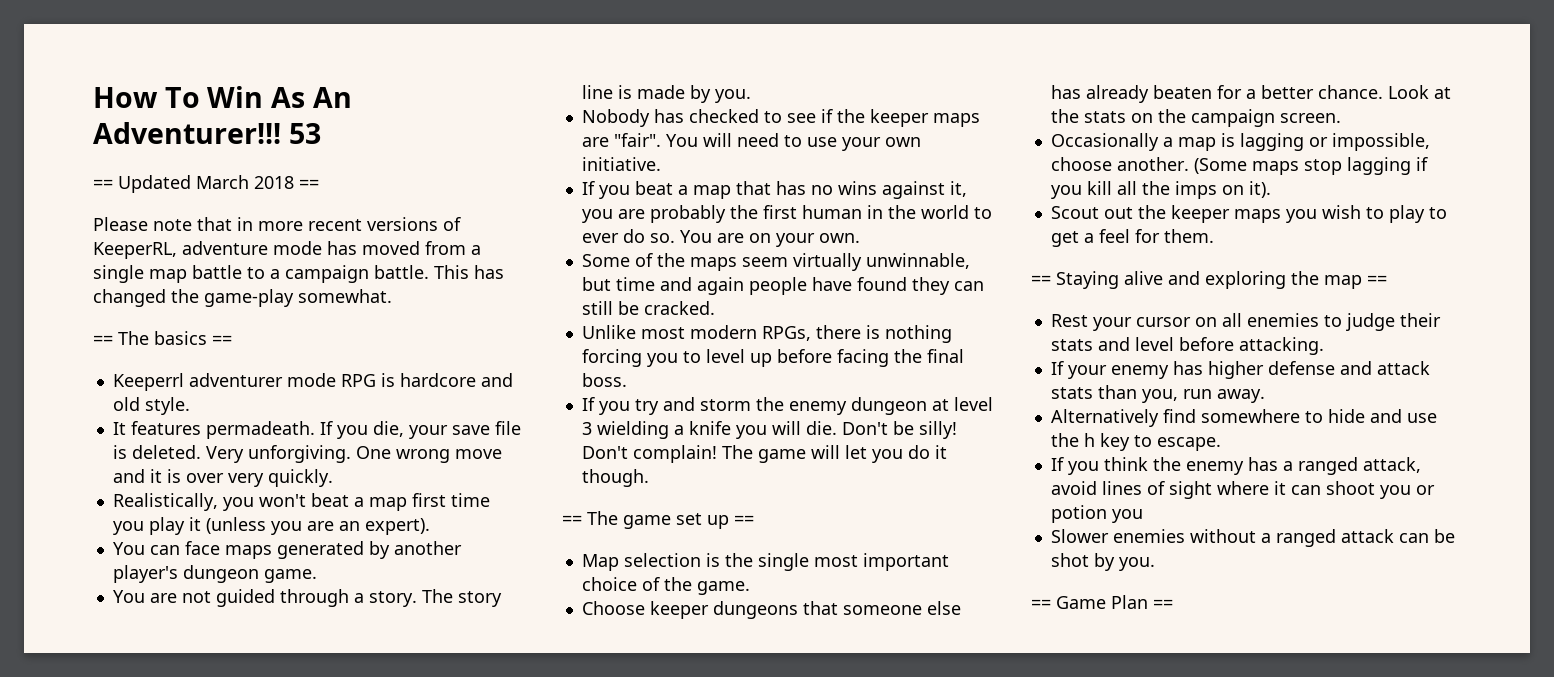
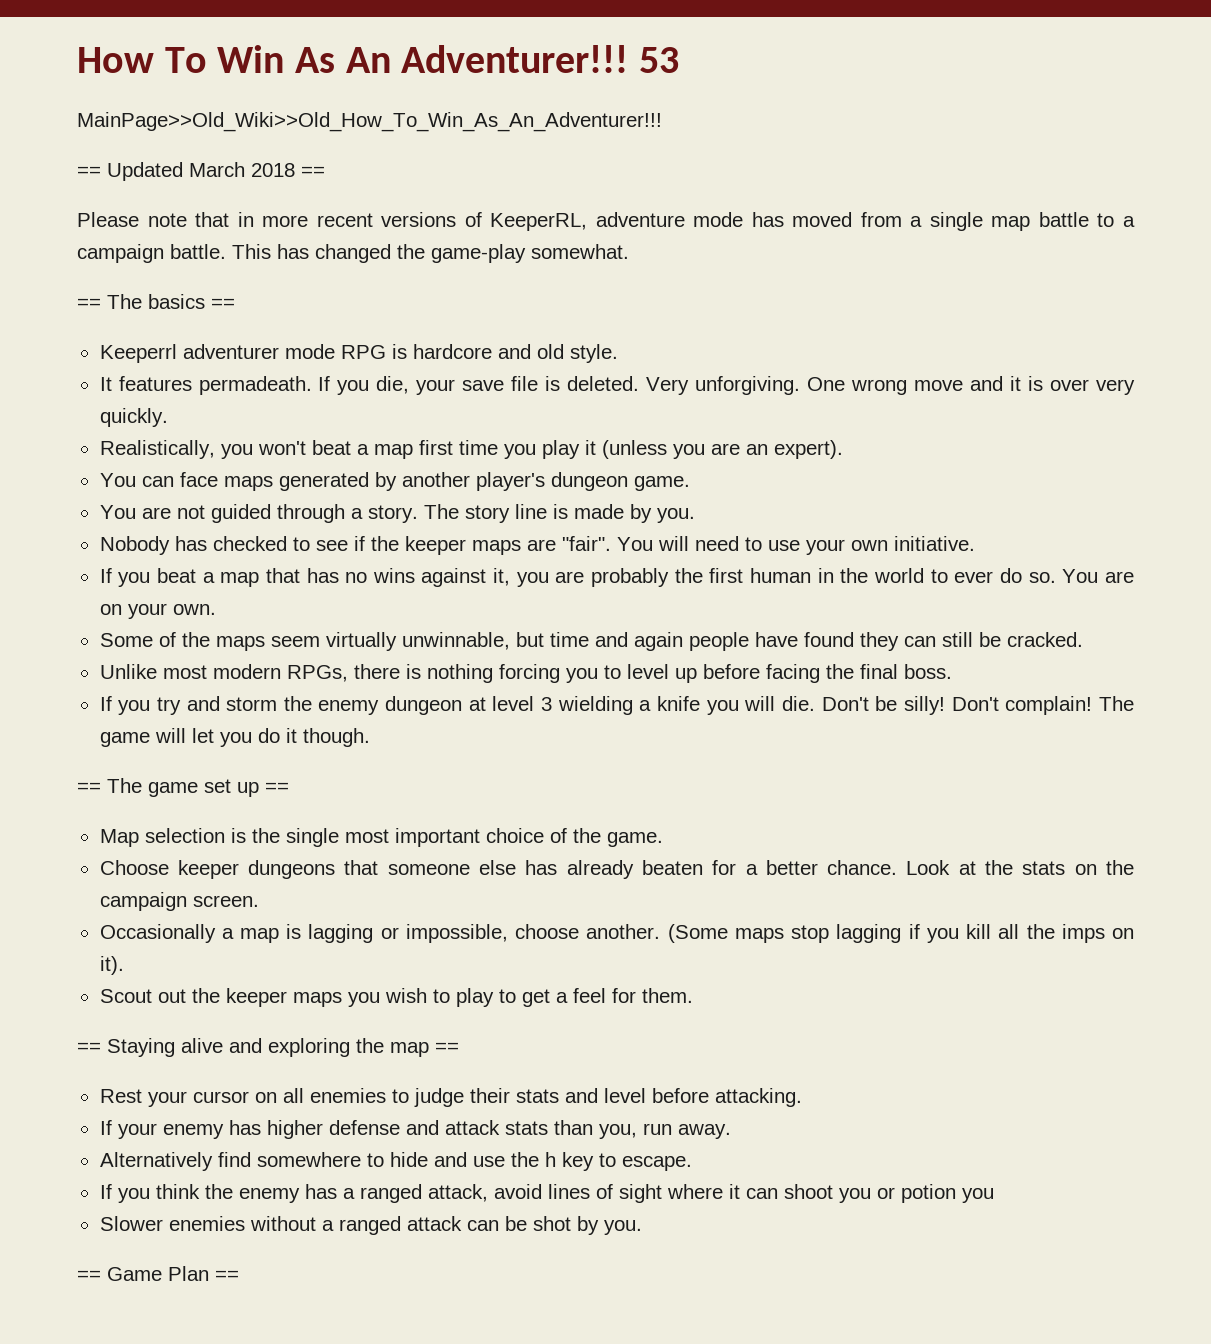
+ MainPage>>Old_Wiki>>Old_How_To_Win_As_An_Adventurer!!!

